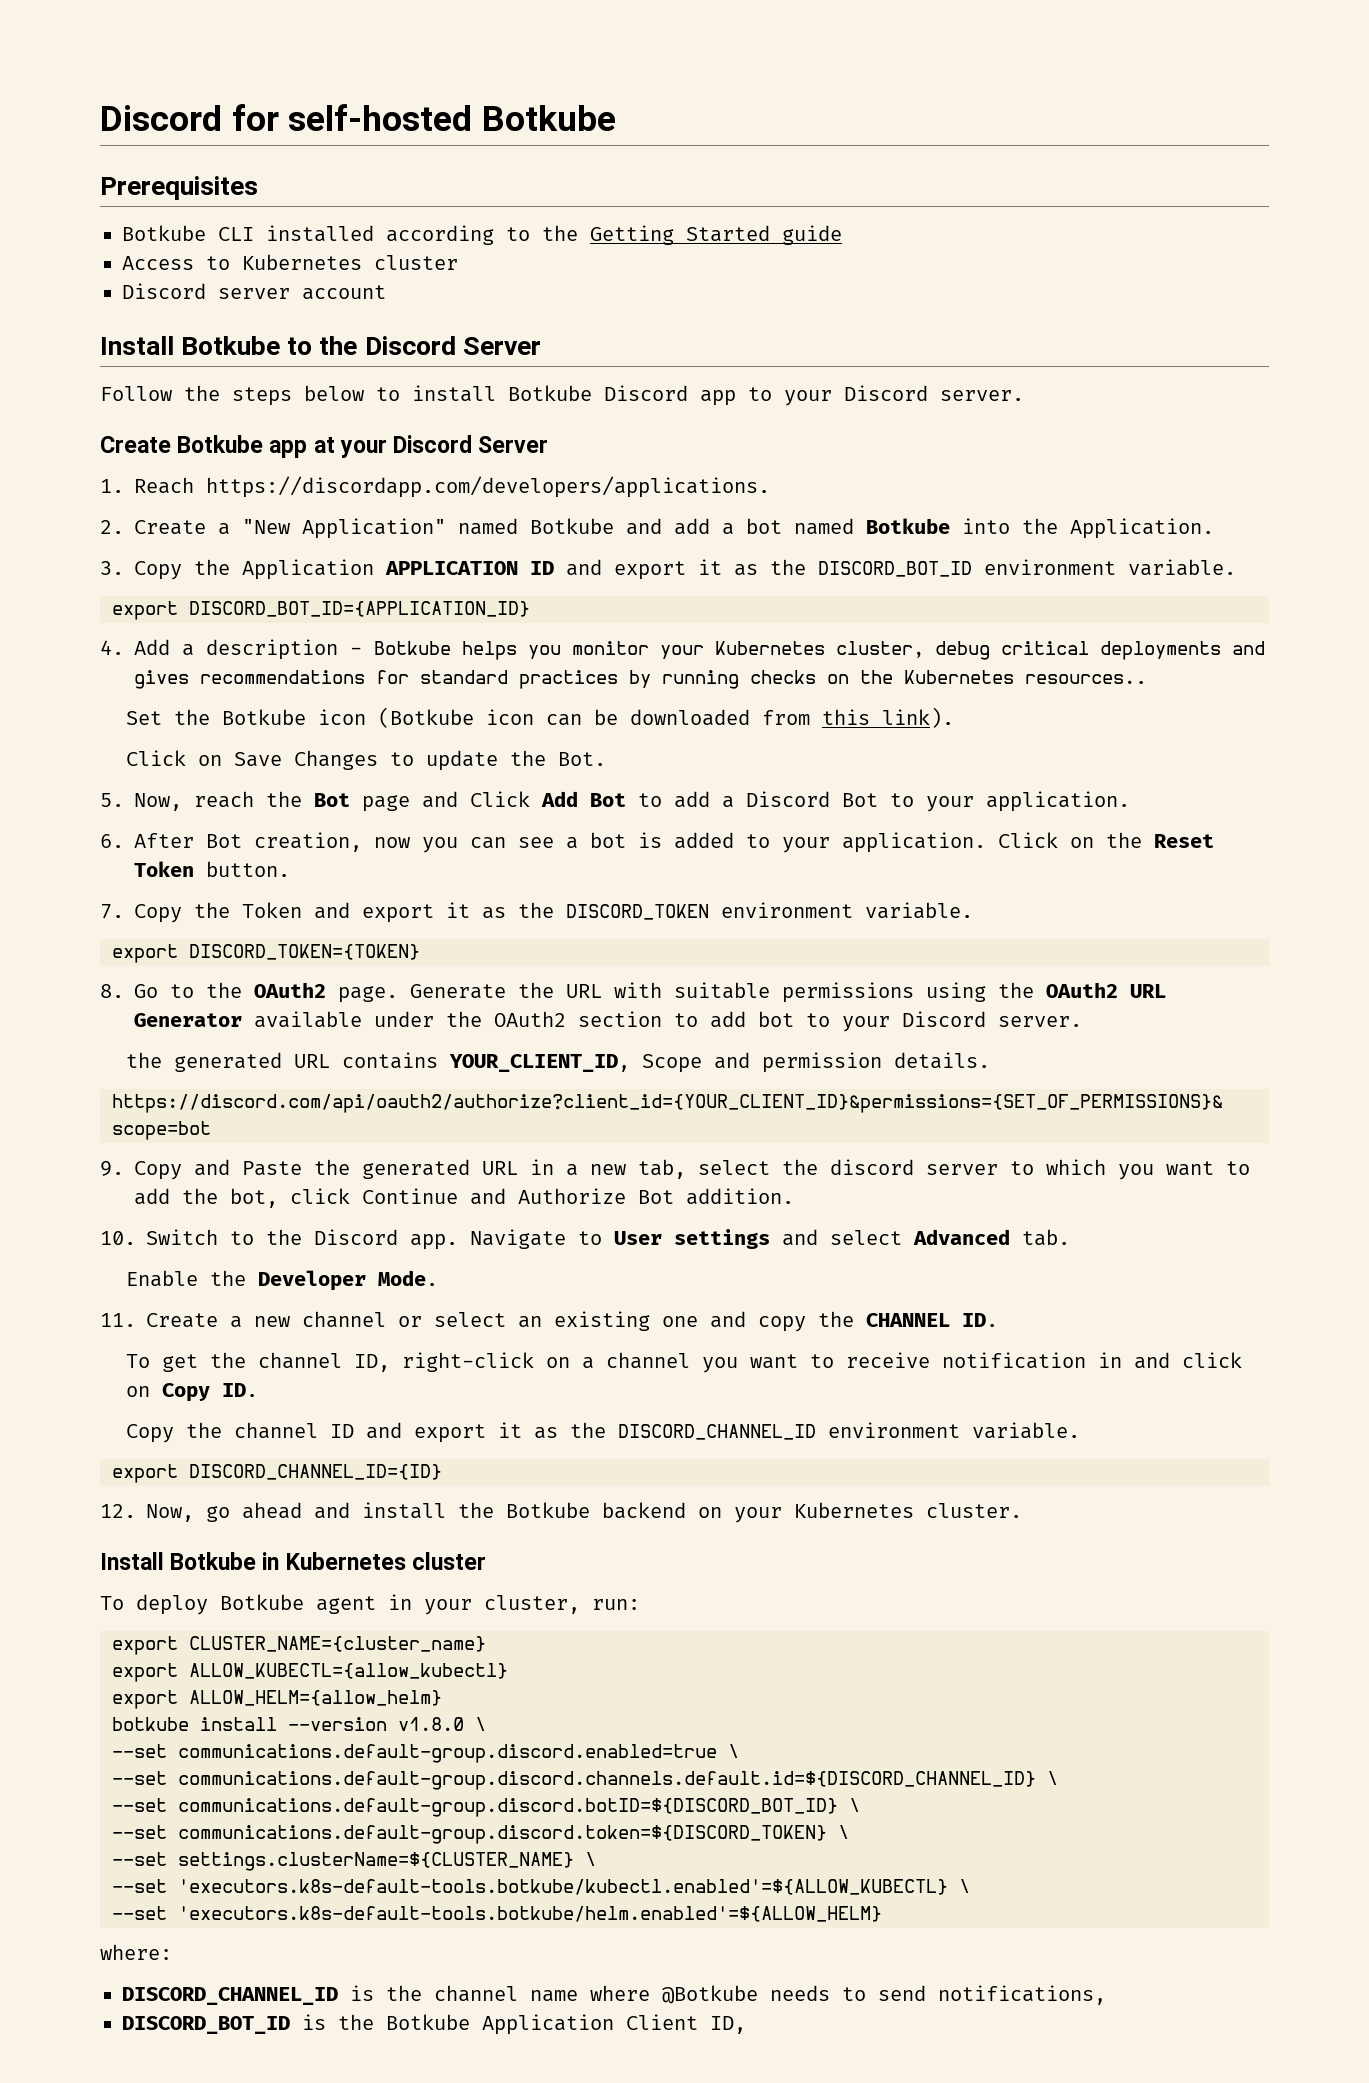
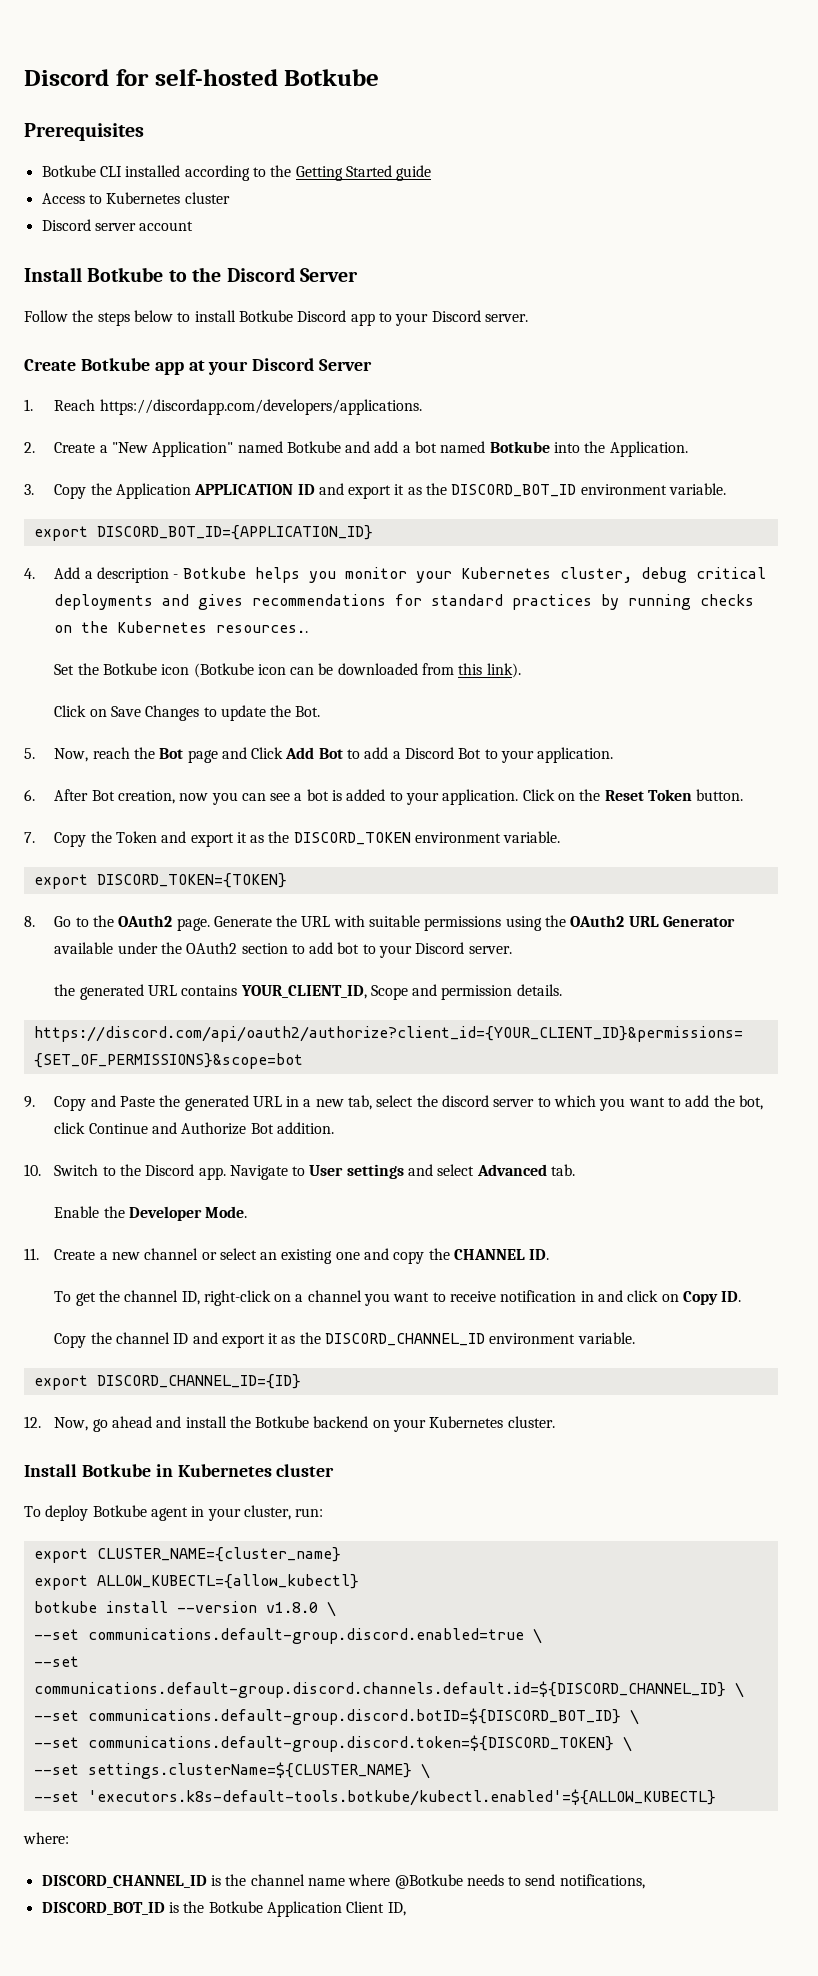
- export ALLOW_HELM={allow_helm}
- --set 'executors.k8s-default-tools.botkube/kubectl.enabled'=${ALLOW_KUBECTL} \
- --set 'executors.k8s-default-tools.botkube/helm.enabled'=${ALLOW_HELM}
+ --set 'executors.k8s-default-tools.botkube/kubectl.enabled'=${ALLOW_KUBECTL}

